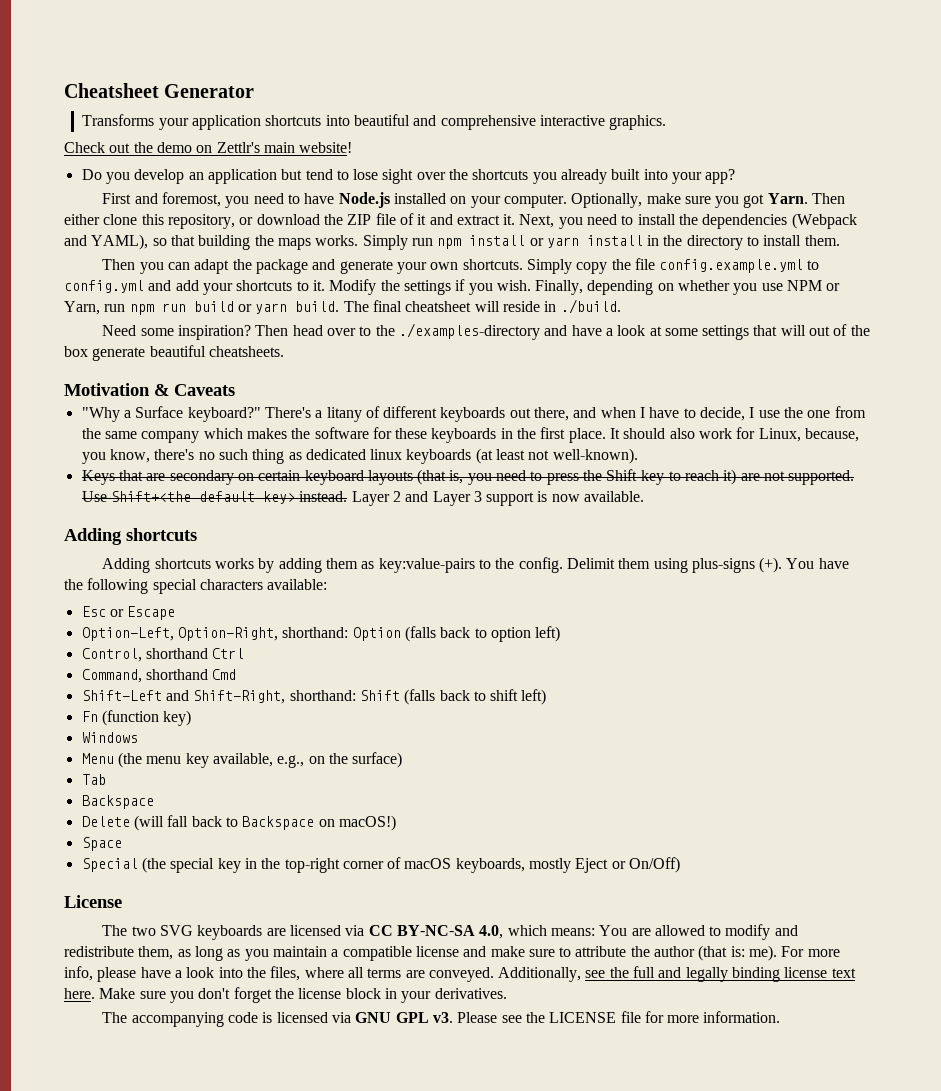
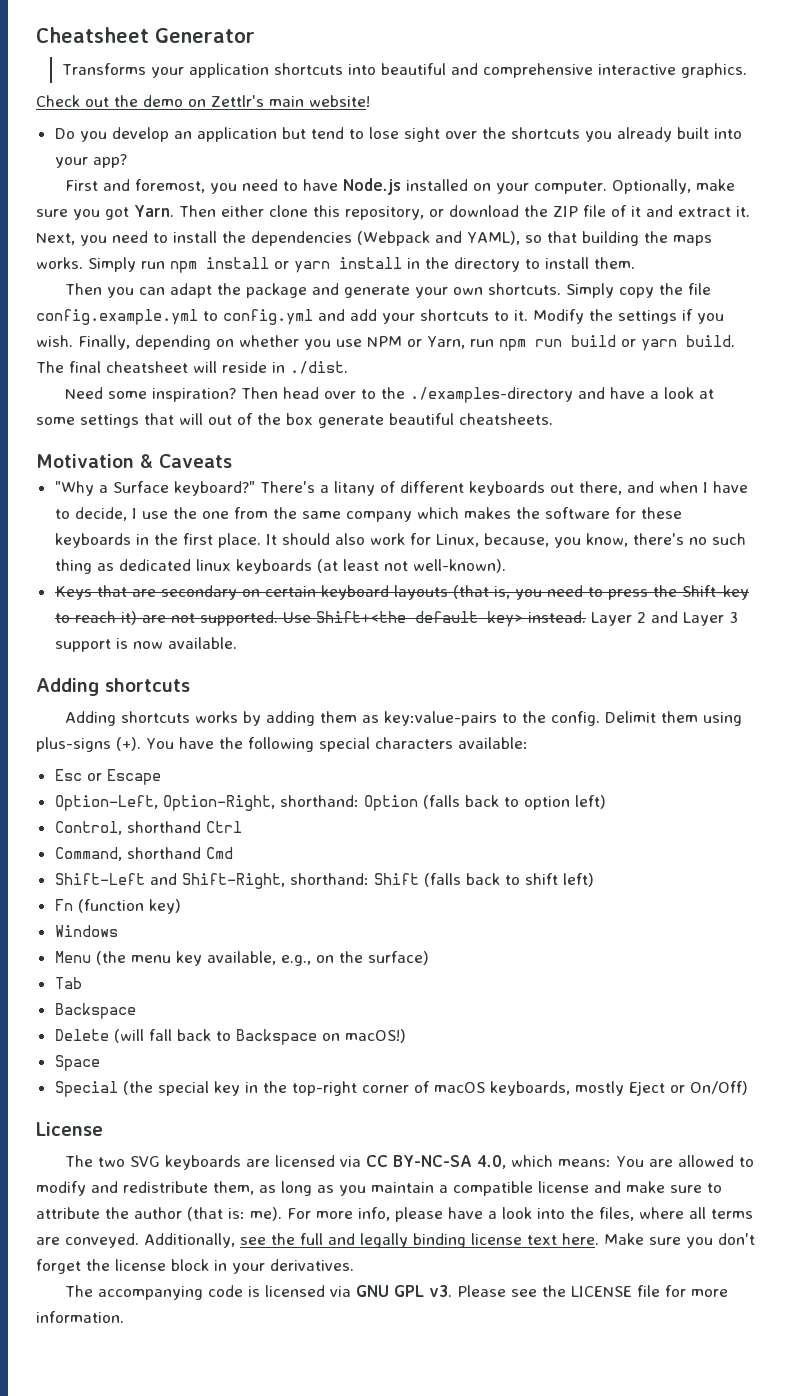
- The final cheatsheet will reside in ./build.
+ The final cheatsheet will reside in ./dist.

